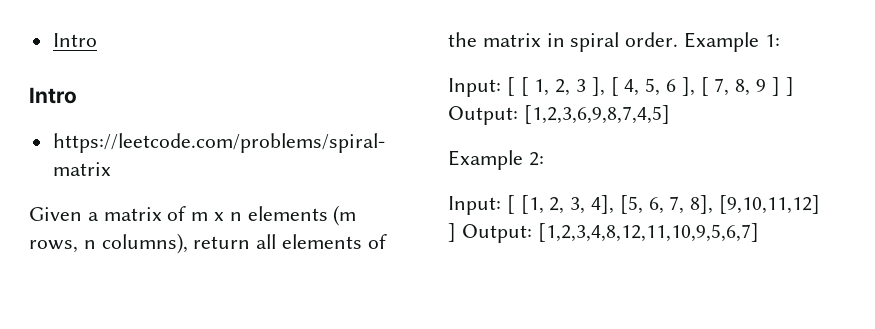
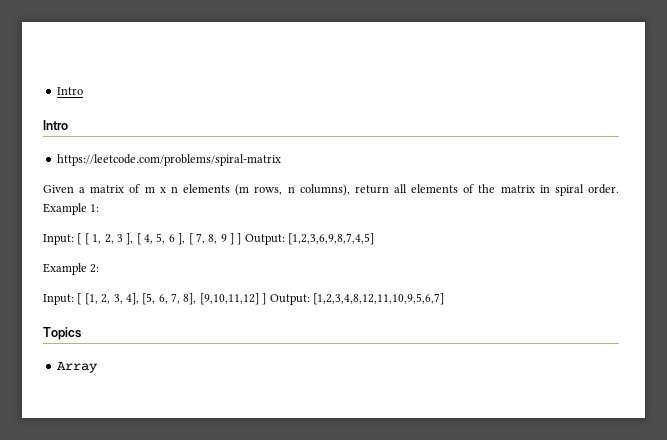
+ Topics
+ Array

